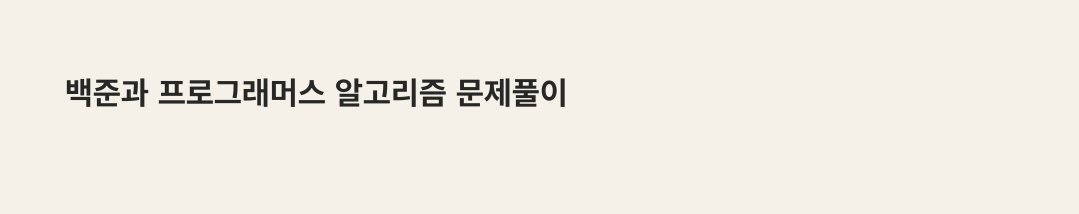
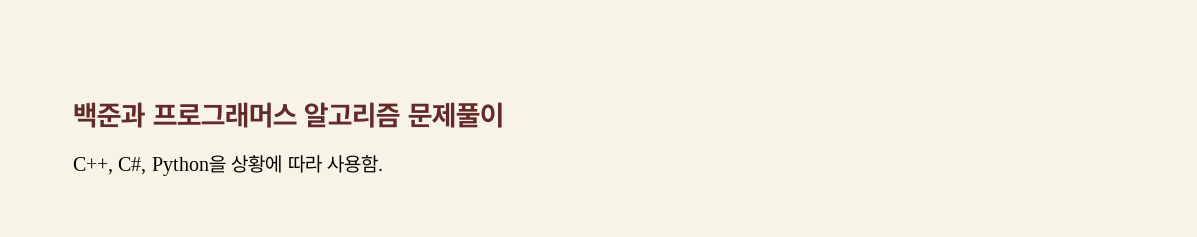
+ C++, C#, Python을 상황에 따라 사용함.

